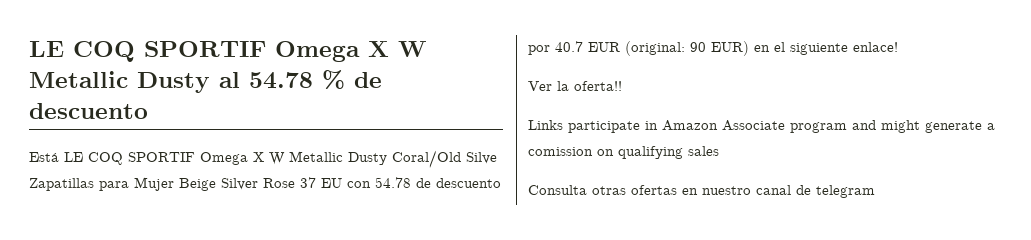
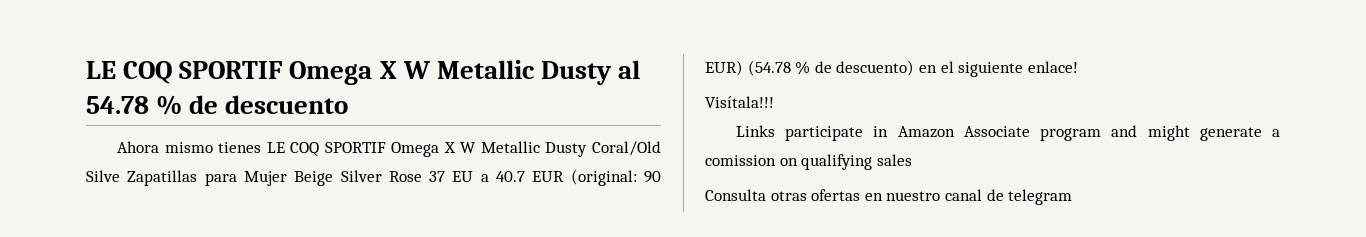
- Está LE COQ SPORTIF Omega X W Metallic Dusty Coral/Old Silve Zapatillas para Mujer Beige Silver Rose 37 EU con 54.78 de descuento por 40.7 EUR (original: 90 EUR) en el siguiente enlace!
+ Ahora mismo tienes LE COQ SPORTIF Omega X W Metallic Dusty Coral/Old Silve Zapatillas para Mujer Beige Silver Rose 37 EU a 40.7 EUR (original: 90 EUR) (54.78 % de descuento) en el siguiente enlace!
- Ver la oferta!!
+ Visítala!!!

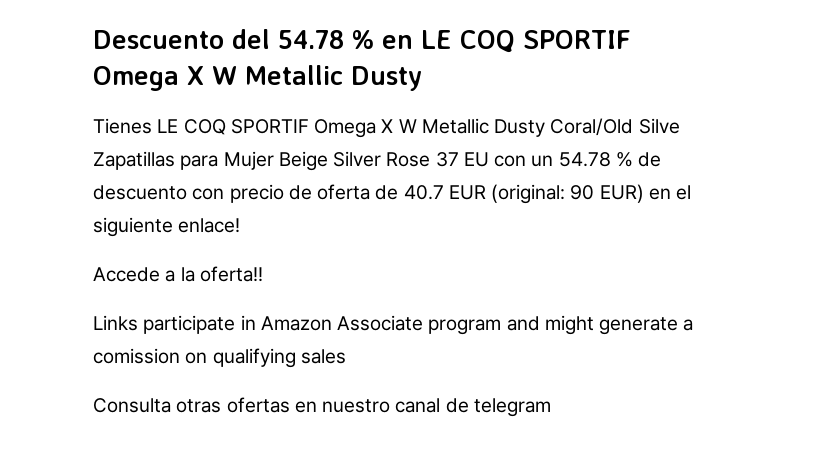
- LE COQ SPORTIF Omega X W Metallic Dusty al 54.78 % de descuento
- Ahora mismo tienes LE COQ SPORTIF Omega X W Metallic Dusty Coral/Old Silve Zapatillas para Mujer Beige Silver Rose 37 EU a 40.7 EUR (original: 90 EUR) (54.78 % de descuento) en el siguiente enlace!
+ Descuento del 54.78 % en LE COQ SPORTIF Omega X W Metallic Dusty
+ Tienes LE COQ SPORTIF Omega X W Metallic Dusty Coral/Old Silve Zapatillas para Mujer Beige Silver Rose 37 EU con un 54.78 % de descuento con precio de oferta de 40.7 EUR (original: 90 EUR) en el siguiente enlace!
- Visítala!!!
+ Accede a la oferta!!

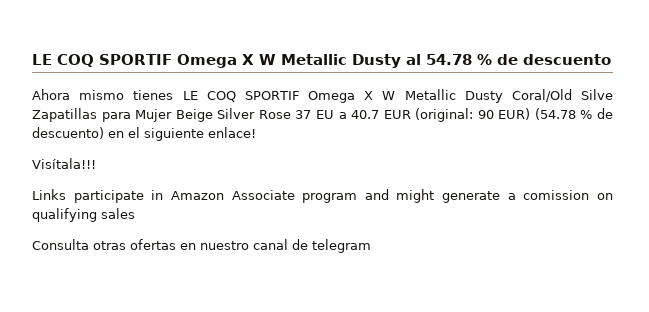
- Descuento del 54.78 % en LE COQ SPORTIF Omega X W Metallic Dusty
- Tienes LE COQ SPORTIF Omega X W Metallic Dusty Coral/Old Silve Zapatillas para Mujer Beige Silver Rose 37 EU con un 54.78 % de descuento con precio de oferta de 40.7 EUR (original: 90 EUR) en el siguiente enlace!
+ LE COQ SPORTIF Omega X W Metallic Dusty al 54.78 % de descuento
+ Ahora mismo tienes LE COQ SPORTIF Omega X W Metallic Dusty Coral/Old Silve Zapatillas para Mujer Beige Silver Rose 37 EU a 40.7 EUR (original: 90 EUR) (54.78 % de descuento) en el siguiente enlace!
- Accede a la oferta!!
+ Visítala!!!

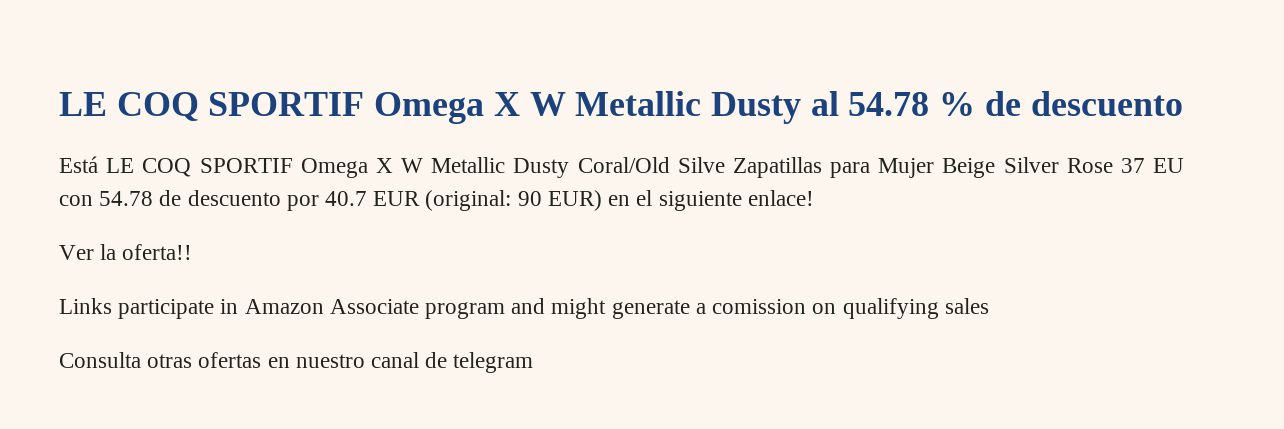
- Ahora mismo tienes LE COQ SPORTIF Omega X W Metallic Dusty Coral/Old Silve Zapatillas para Mujer Beige Silver Rose 37 EU a 40.7 EUR (original: 90 EUR) (54.78 % de descuento) en el siguiente enlace!
+ Está LE COQ SPORTIF Omega X W Metallic Dusty Coral/Old Silve Zapatillas para Mujer Beige Silver Rose 37 EU con 54.78 de descuento por 40.7 EUR (original: 90 EUR) en el siguiente enlace!
- Visítala!!!
+ Ver la oferta!!

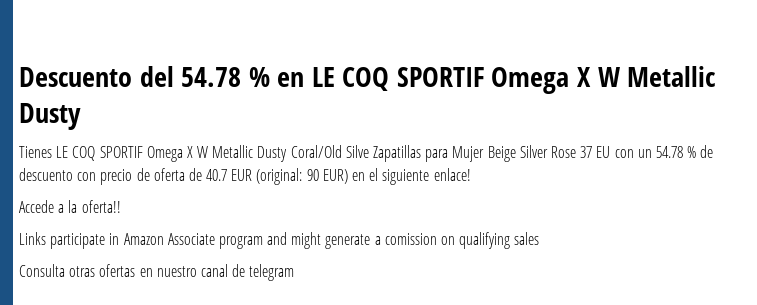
- LE COQ SPORTIF Omega X W Metallic Dusty al 54.78 % de descuento
- Está LE COQ SPORTIF Omega X W Metallic Dusty Coral/Old Silve Zapatillas para Mujer Beige Silver Rose 37 EU con 54.78 de descuento por 40.7 EUR (original: 90 EUR) en el siguiente enlace!
+ Descuento del 54.78 % en LE COQ SPORTIF Omega X W Metallic Dusty
+ Tienes LE COQ SPORTIF Omega X W Metallic Dusty Coral/Old Silve Zapatillas para Mujer Beige Silver Rose 37 EU con un 54.78 % de descuento con precio de oferta de 40.7 EUR (original: 90 EUR) en el siguiente enlace!
- Ver la oferta!!
+ Accede a la oferta!!

